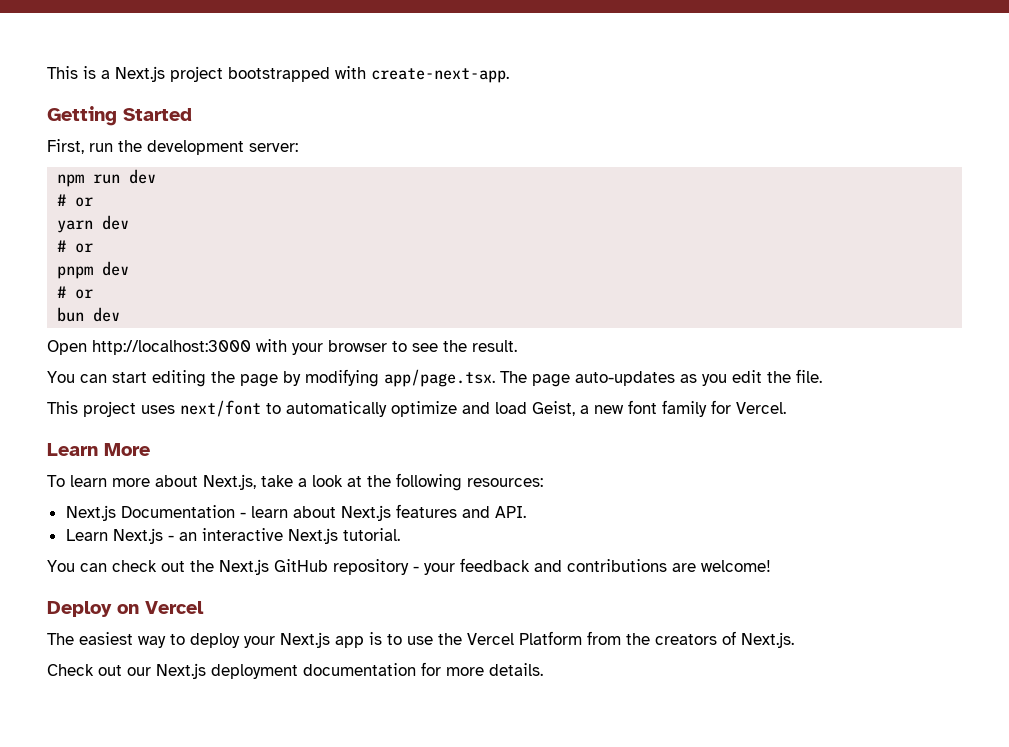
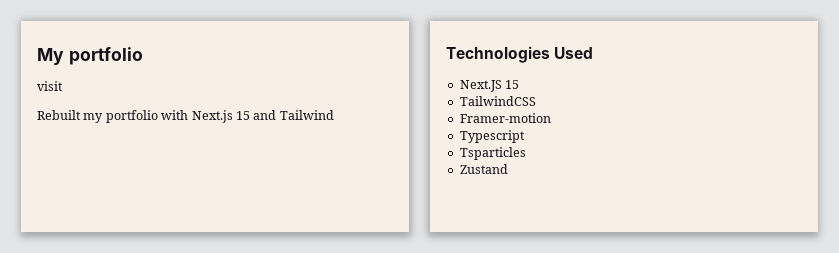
- This is a Next.js project bootstrapped with create-next-app.
- Getting Started
- First, run the development server:
- npm run dev
- # or
- yarn dev
- # or
- pnpm dev
- # or
- bun dev
- Open http://localhost:3000 with your browser to see the result.
- You can start editing the page by modifying app/page.tsx. The page auto-updates as you edit the file.
- This project uses next/font to automatically optimize and load Geist, a new font family for Vercel.
- Learn More
- To learn more about Next.js, take a look at the following resources:
- Next.js Documentation - learn about Next.js features and API.
- Learn Next.js - an interactive Next.js tutorial.
- You can check out the Next.js GitHub repository - your feedback and contributions are welcome!
- Deploy on Vercel
- The easiest way to deploy your Next.js app is to use the Vercel Platform from the creators of Next.js.
- Check out our Next.js deployment documentation for more details.
+ My portfolio
+ visit
+ Rebuilt my portfolio with Next.js 15 and Tailwind
+ Technologies Used
+ Next.JS 15
+ TailwindCSS
+ Framer-motion
+ Typescript
+ Tsparticles
+ Zustand

